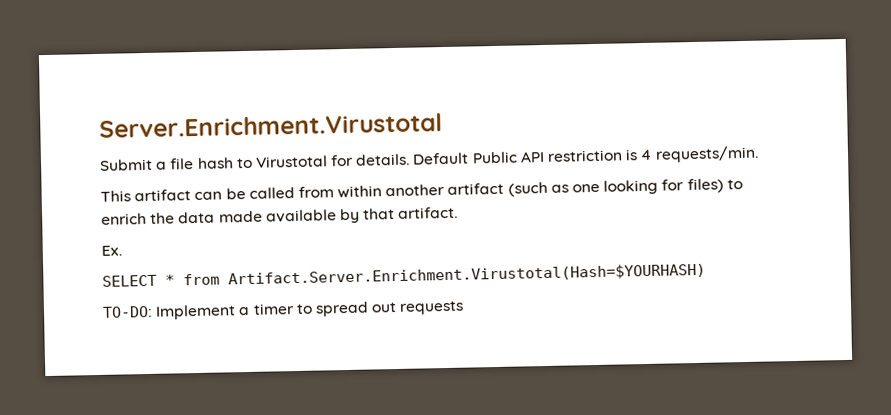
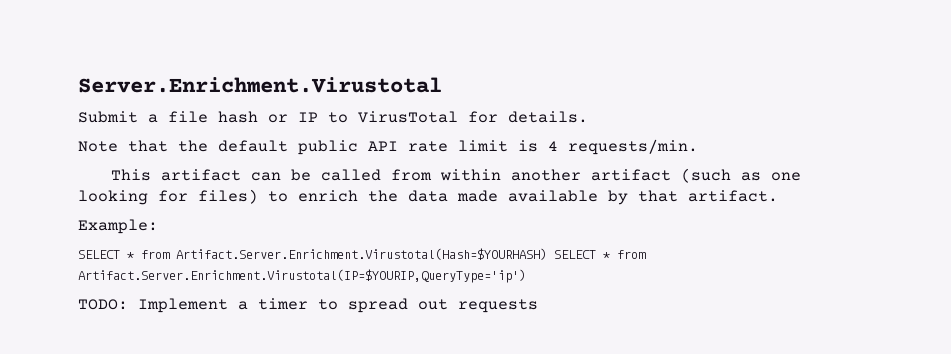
- Submit a file hash to Virustotal for details. Default Public API restriction is 4 requests/min.
+ Submit a file hash or IP to VirusTotal for details.
+ Note that the default public API rate limit is 4 requests/min.
- Ex.
+ Example:
- SELECT * from Artifact.Server.Enrichment.Virustotal(Hash=$YOURHASH)
- TO-DO: Implement a timer to spread out requests
+ SELECT * from Artifact.Server.Enrichment.Virustotal(Hash=$YOURHASH) SELECT * from Artifact.Server.Enrichment.Virustotal(IP=$YOURIP,QueryType='ip')
+ TODO: Implement a timer to spread out requests

